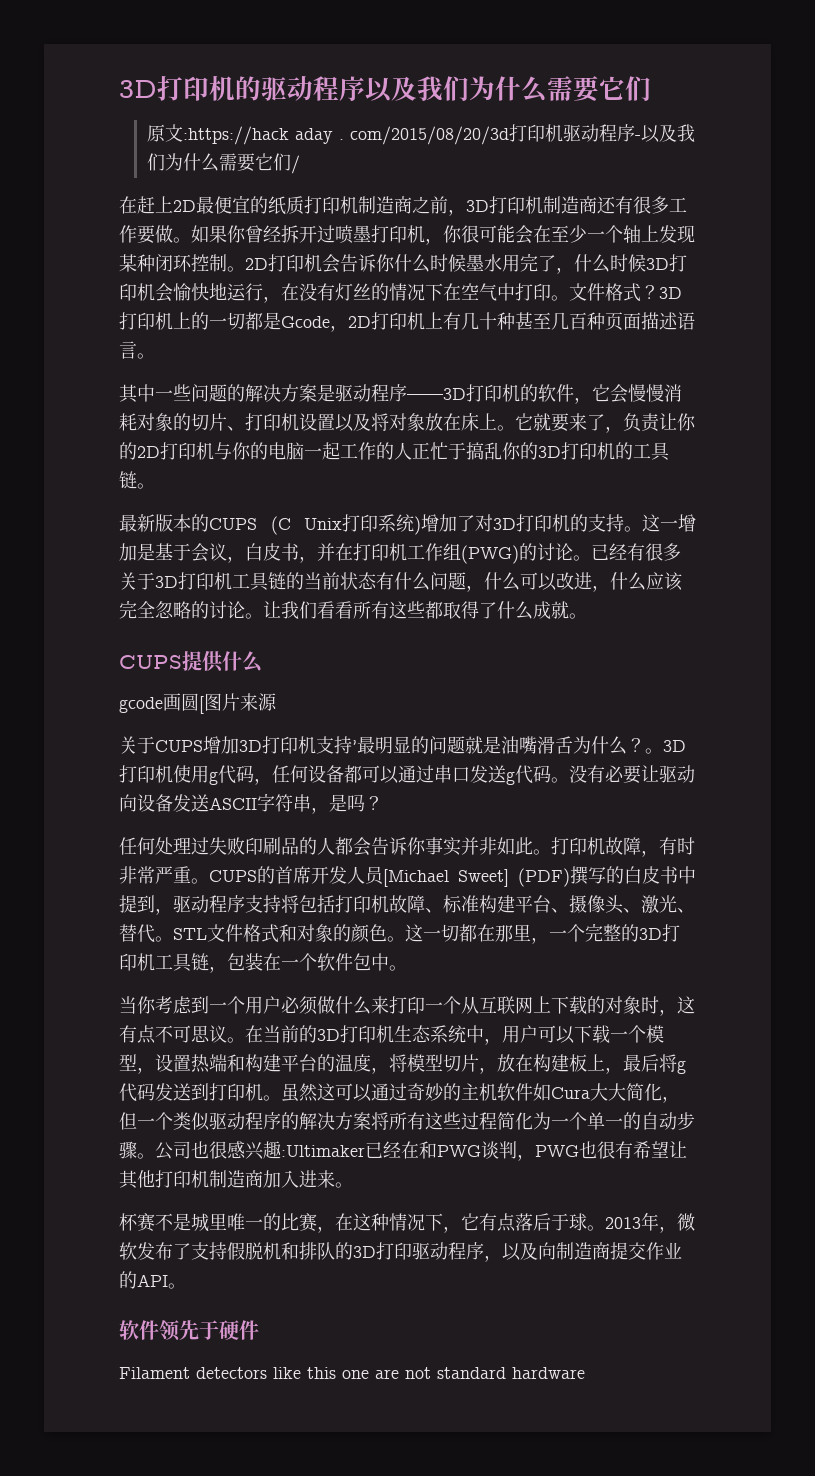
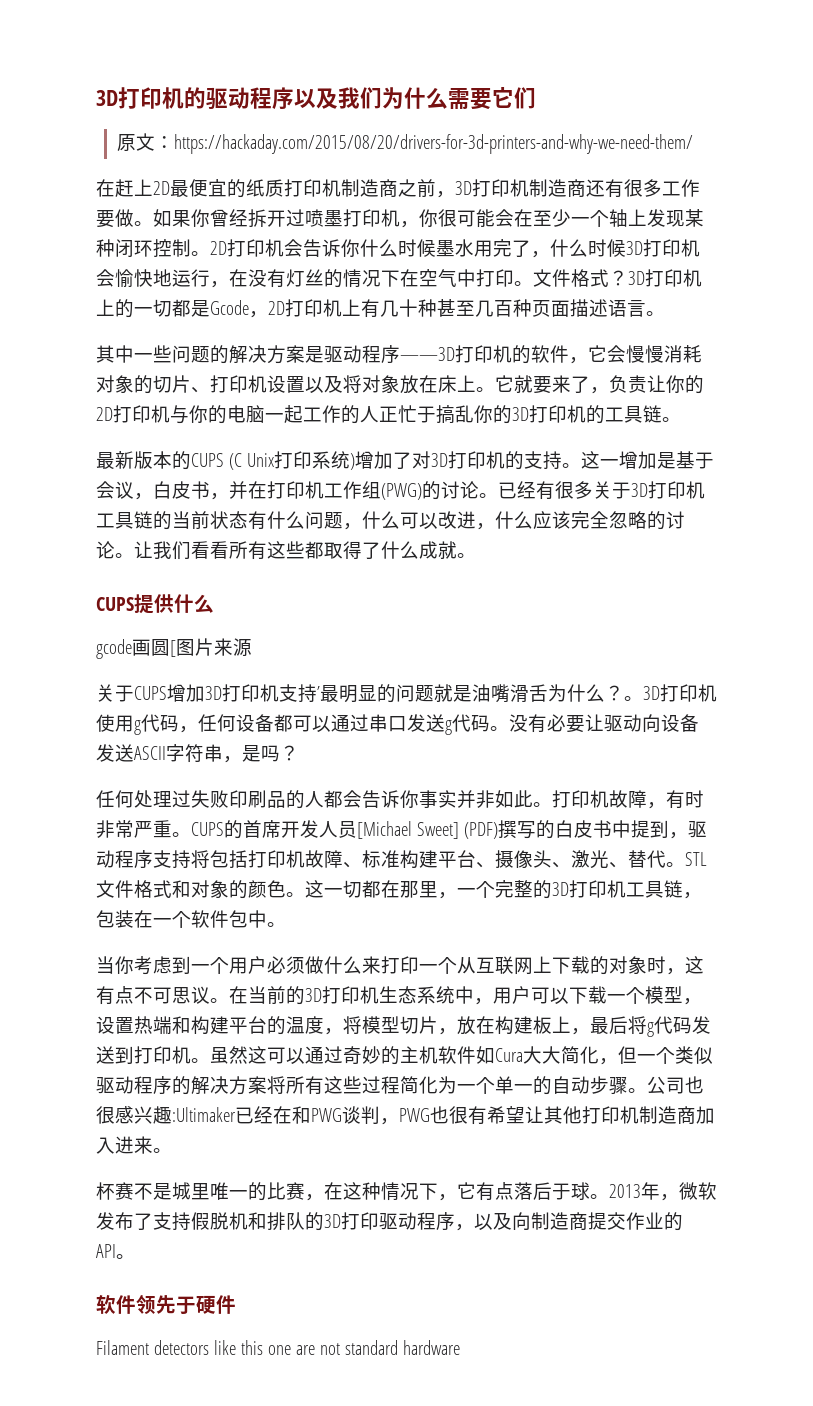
- 原文:https://hack aday . com/2015/08/20/3d打印机驱动程序-以及我们为什么需要它们/
+ 原文：https://hackaday.com/2015/08/20/drivers-for-3d-printers-and-why-we-need-them/

